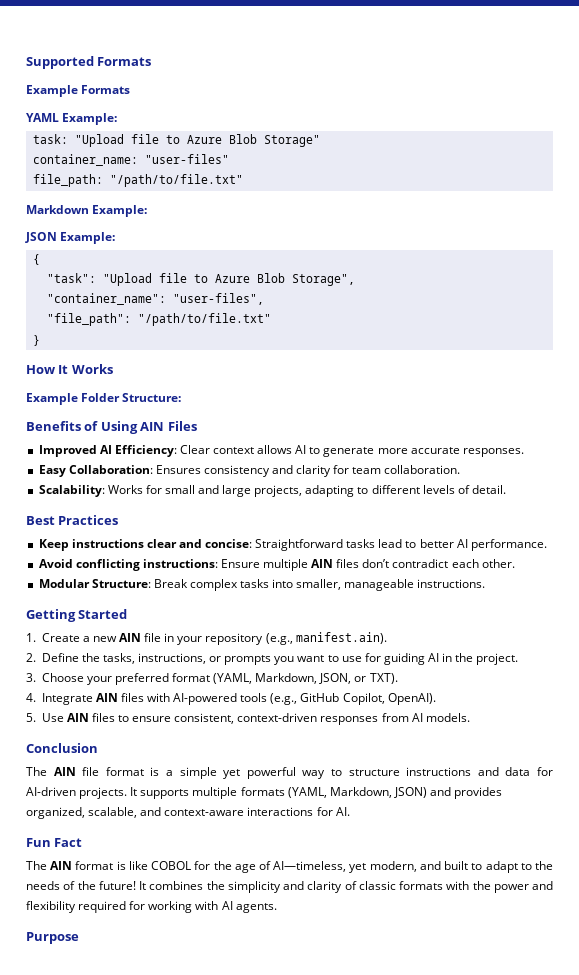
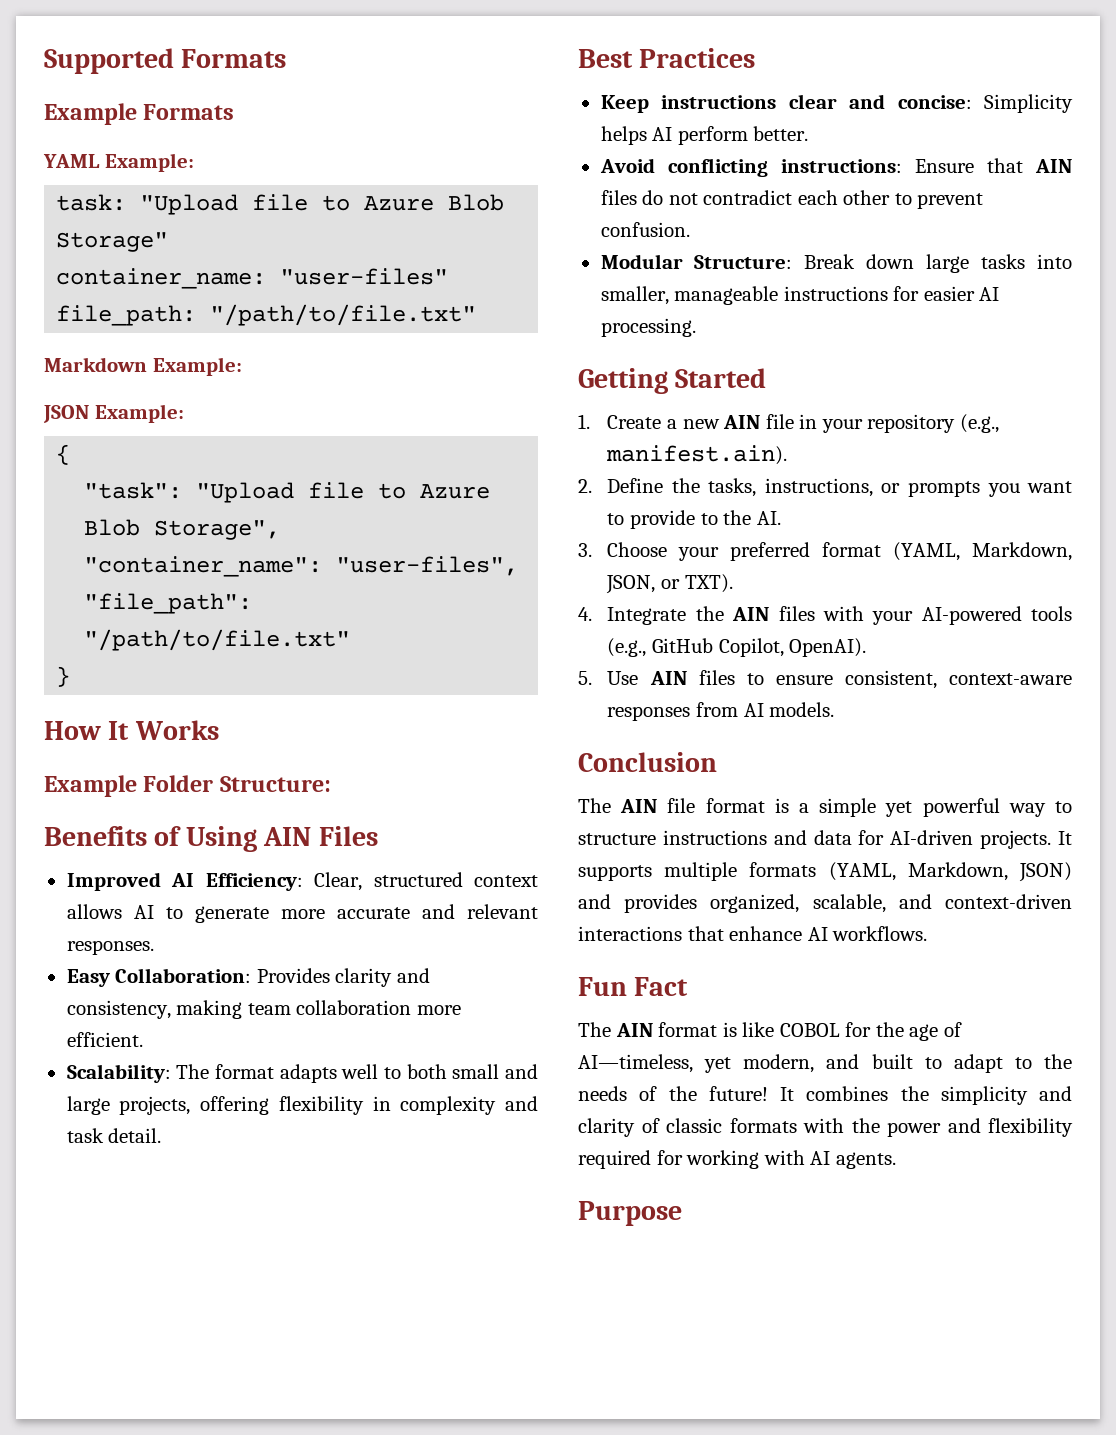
- Improved AI Efficiency: Clear context allows AI to generate more accurate responses.
+ Improved AI Efficiency: Clear, structured context allows AI to generate more accurate and relevant responses.
- Easy Collaboration: Ensures consistency and clarity for team collaboration.
- Scalability: Works for small and large projects, adapting to different levels of detail.
+ Easy Collaboration: Provides clarity and consistency, making team collaboration more efficient.
+ Scalability: The format adapts well to both small and large projects, offering flexibility in complexity and task detail.
- Keep instructions clear and concise: Straightforward tasks lead to better AI performance.
+ Keep instructions clear and concise: Simplicity helps AI perform better.
- Avoid conflicting instructions: Ensure multiple AIN files don’t contradict each other.
+ Avoid conflicting instructions: Ensure that AIN files do not contradict each other to prevent confusion.
- Modular Structure: Break complex tasks into smaller, manageable instructions.
+ Modular Structure: Break down large tasks into smaller, manageable instructions for easier AI processing.
- 2. Define the tasks, instructions, or prompts you want to use for guiding AI in the project.
+ 2. Define the tasks, instructions, or prompts you want to provide to the AI.
- 4. Integrate AIN files with AI-powered tools (e.g., GitHub Copilot, OpenAI).
+ 4. Integrate the AIN files with your AI-powered tools (e.g., GitHub Copilot, OpenAI).
- 5. Use AIN files to ensure consistent, context-driven responses from AI models.
+ 5. Use AIN files to ensure consistent, context-aware responses from AI models.
- It supports multiple formats (YAML, Markdown, JSON) and provides organized, scalable, and context-aware interactions for AI.
+ It supports multiple formats (YAML, Markdown, JSON) and provides organized, scalable, and context-driven interactions that enhance AI workflows.

